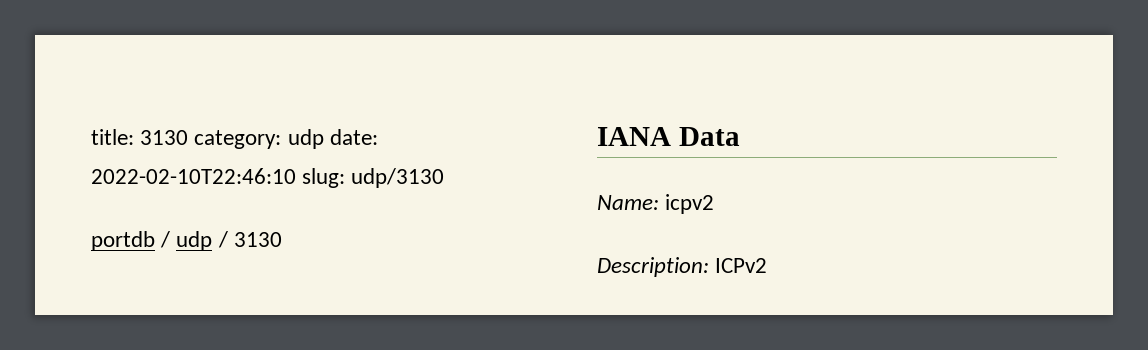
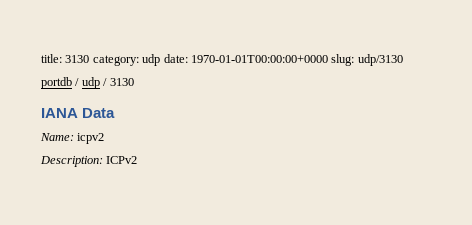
- title: 3130 category: udp date: 2022-02-10T22:46:10 slug: udp/3130
+ title: 3130 category: udp date: 1970-01-01T00:00:00+0000 slug: udp/3130

